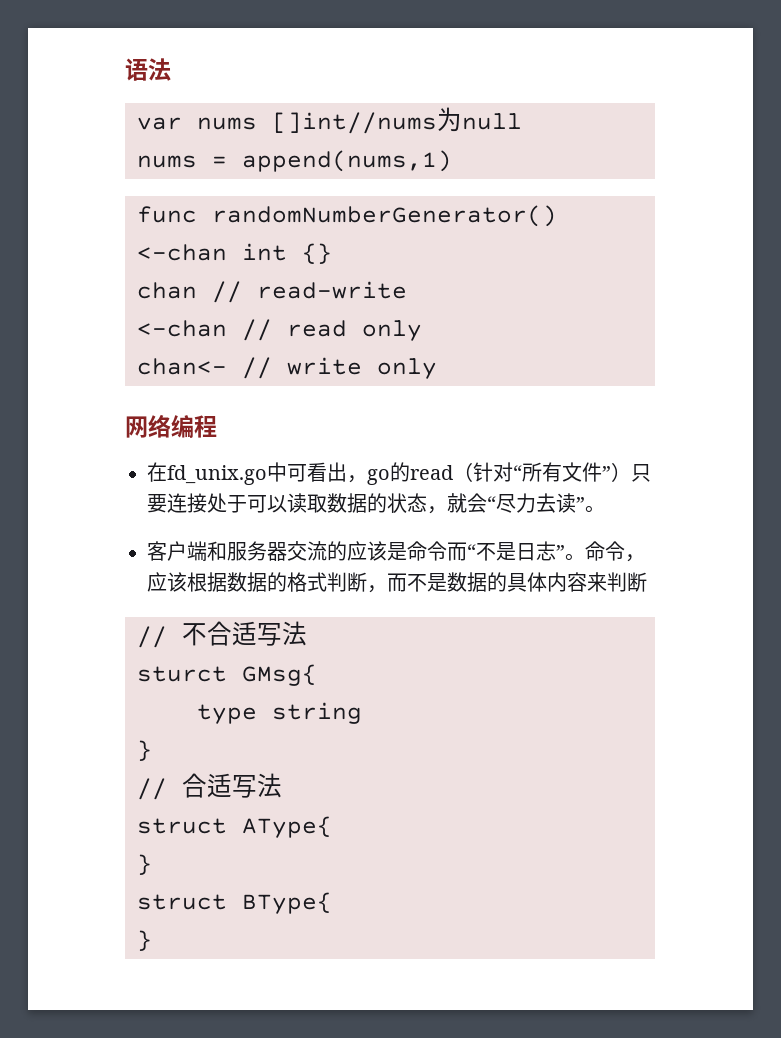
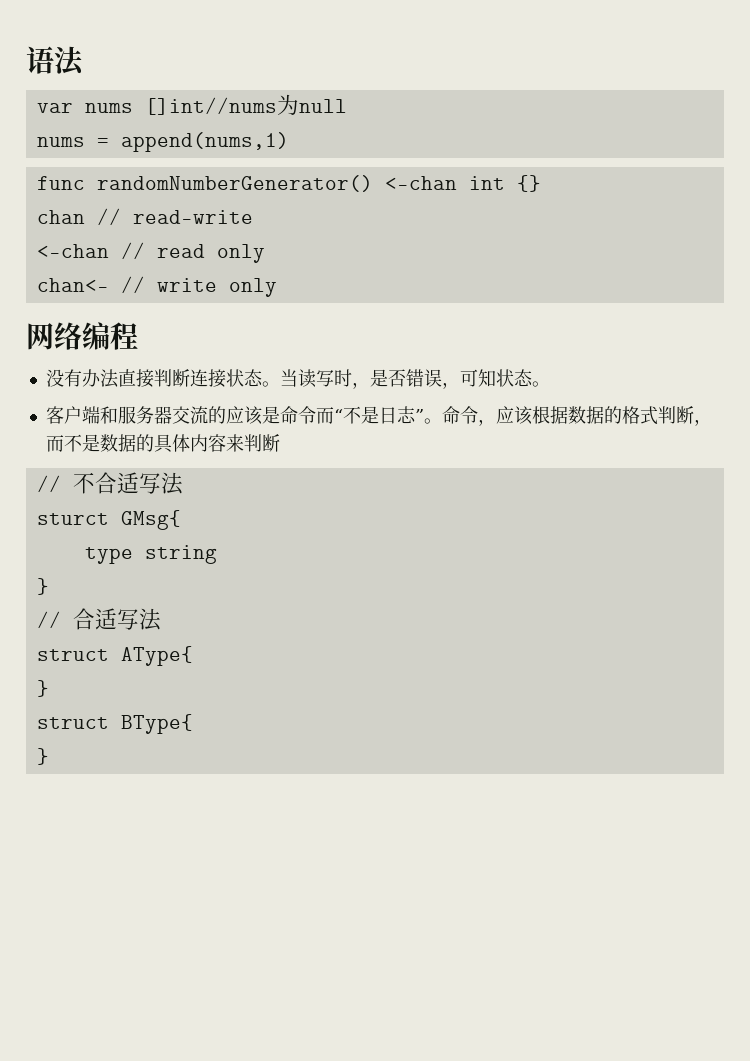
- 在fd_unix.go中可看出，go的read（针对“所有文件”）只要连接处于可以读取数据的状态，就会“尽力去读”。
+ 没有办法直接判断连接状态。当读写时，是否错误，可知状态。

